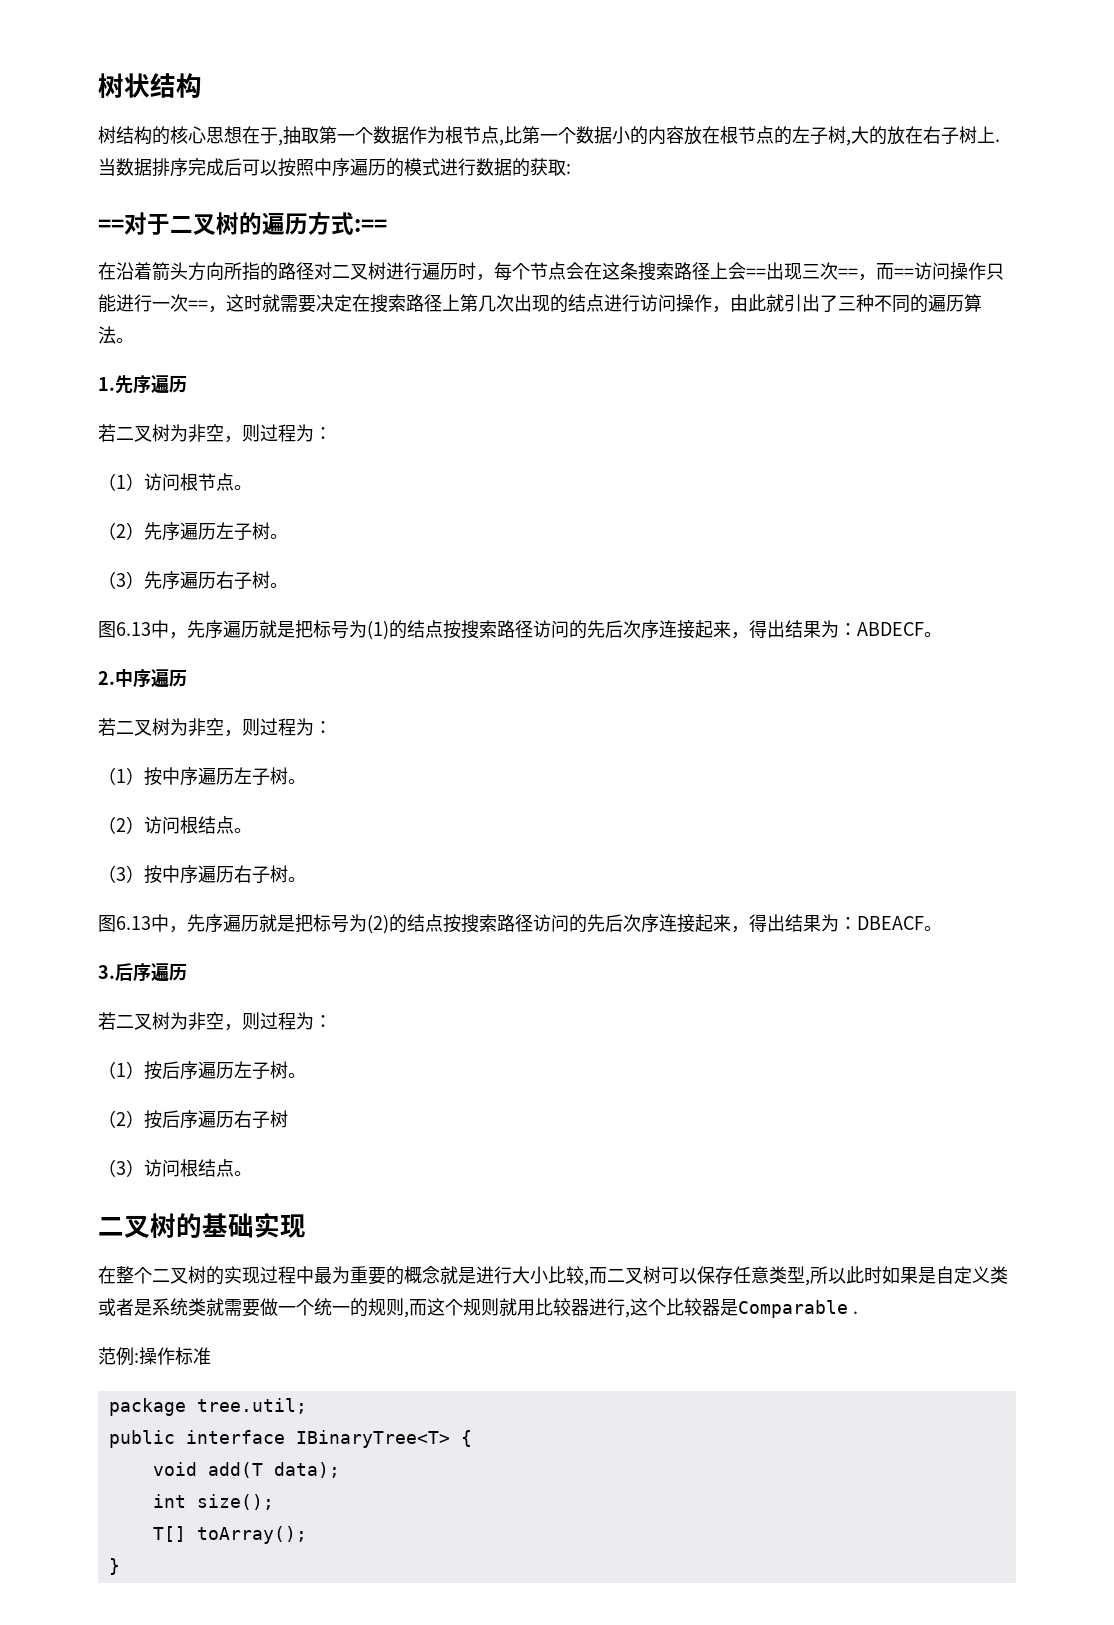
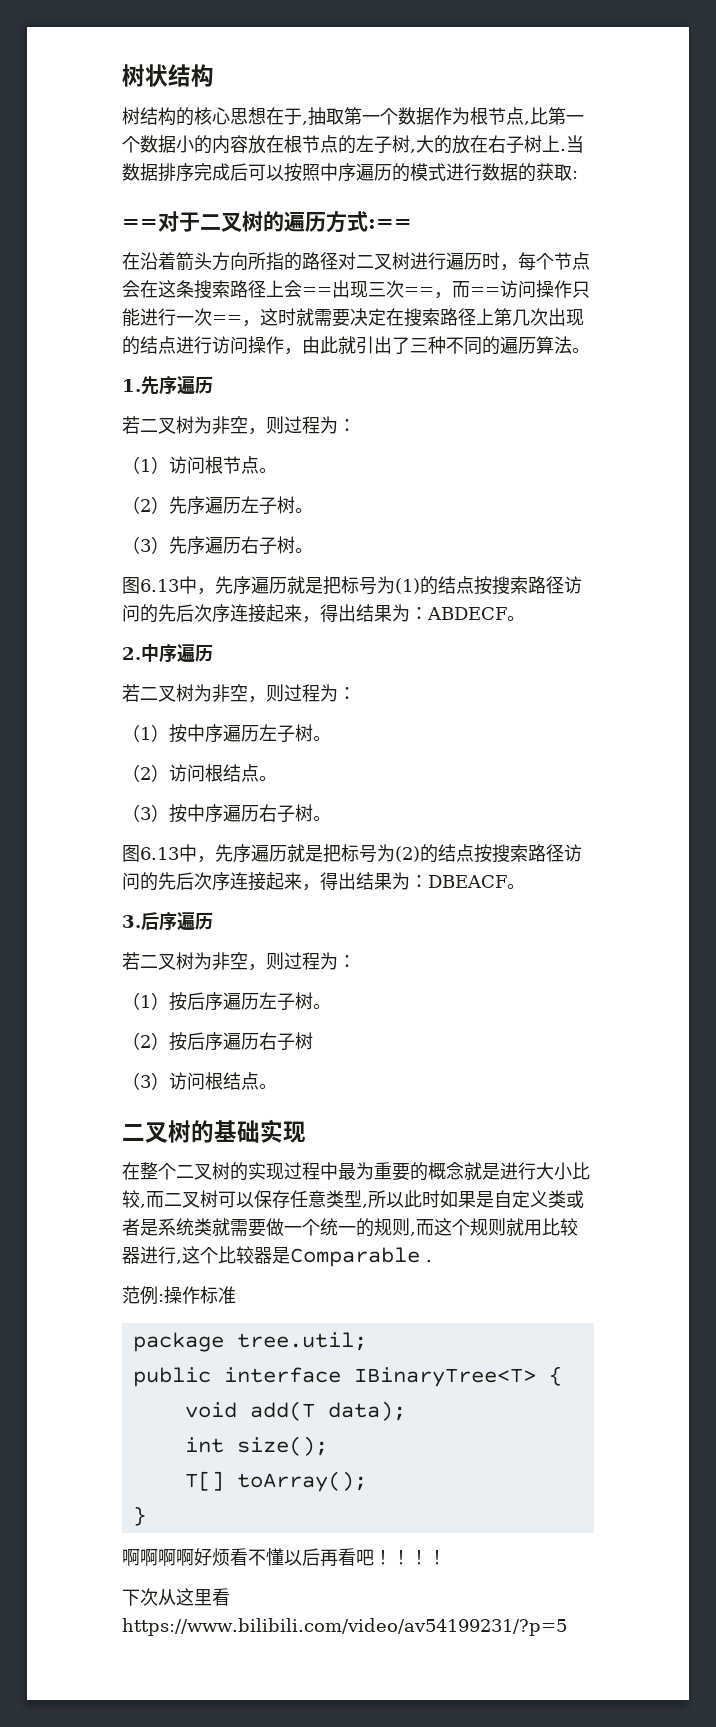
+ 啊啊啊啊好烦看不懂以后再看吧！！！！
+ 下次从这里看https://www.bilibili.com/video/av54199231/?p=5

